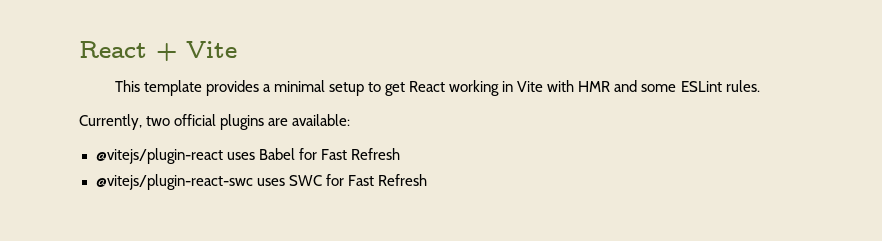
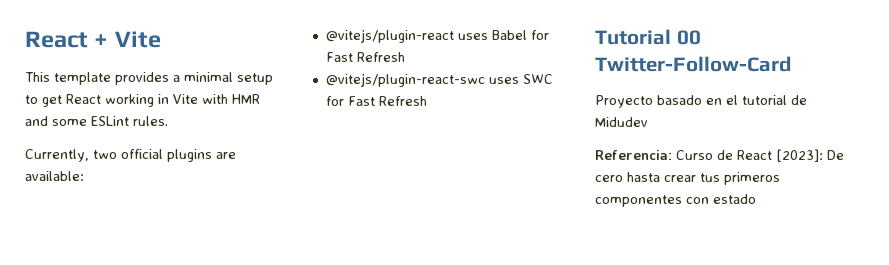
+ Tutorial 00 Twitter-Follow-Card
+ Proyecto basado en el tutorial de Midudev
+ Referencia: Curso de React [2023]: De cero hasta crear tus primeros componentes con estado

